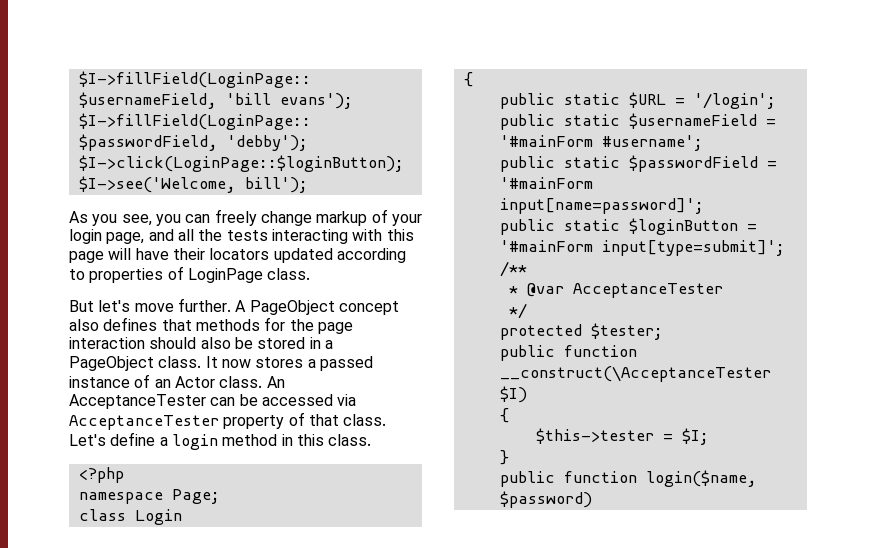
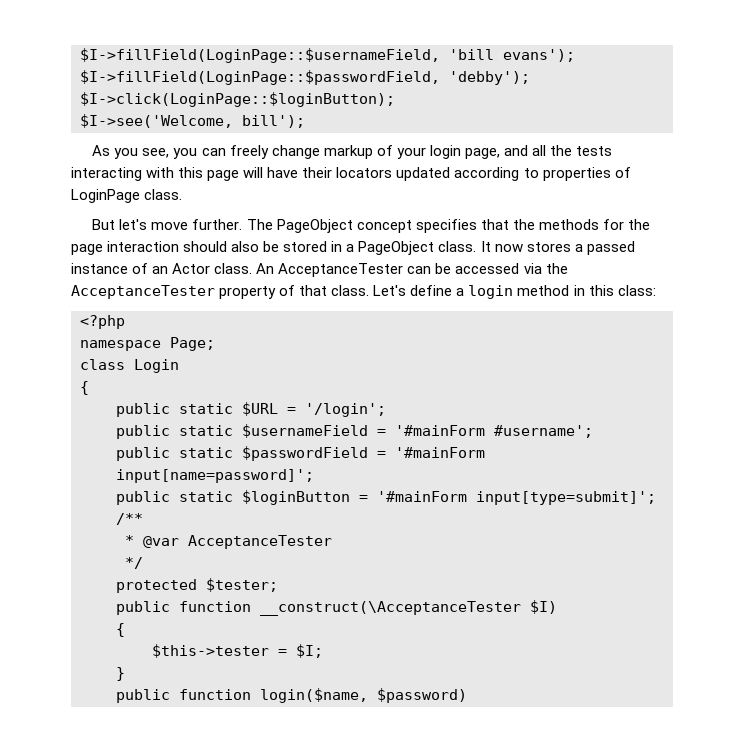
- A PageObject concept also defines that methods for the page interaction should also be stored in a PageObject class.
+ The PageObject concept specifies that the methods for the page interaction should also be stored in a PageObject class.
- An AcceptanceTester can be accessed via AcceptanceTester property of that class.
+ An AcceptanceTester can be accessed via the AcceptanceTester property of that class.
- Let's define a login method in this class.
+ Let's define a login method in this class:

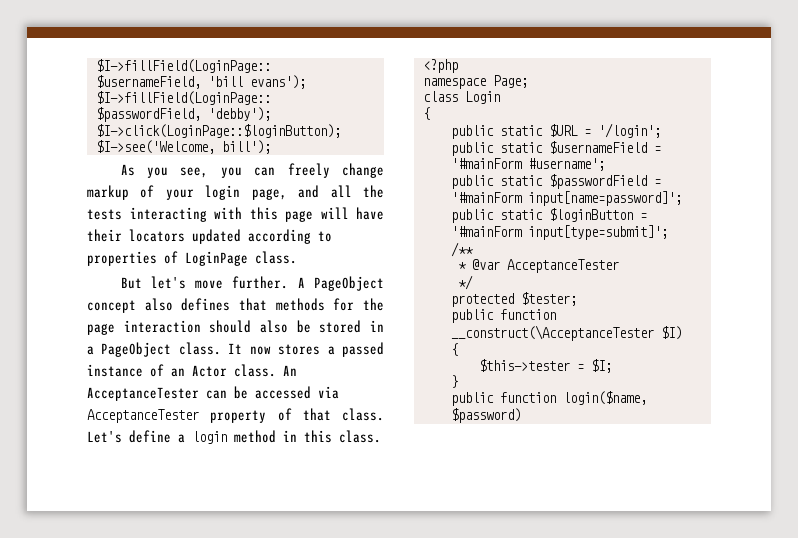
- The PageObject concept specifies that the methods for the page interaction should also be stored in a PageObject class.
+ A PageObject concept also defines that methods for the page interaction should also be stored in a PageObject class.
- An AcceptanceTester can be accessed via the AcceptanceTester property of that class.
+ An AcceptanceTester can be accessed via AcceptanceTester property of that class.
- Let's define a login method in this class:
+ Let's define a login method in this class.

